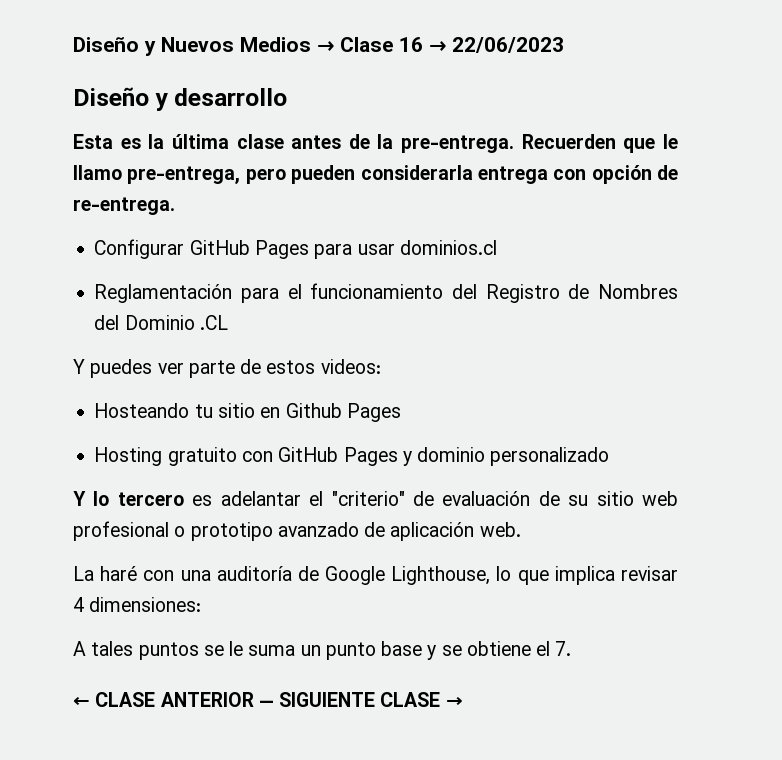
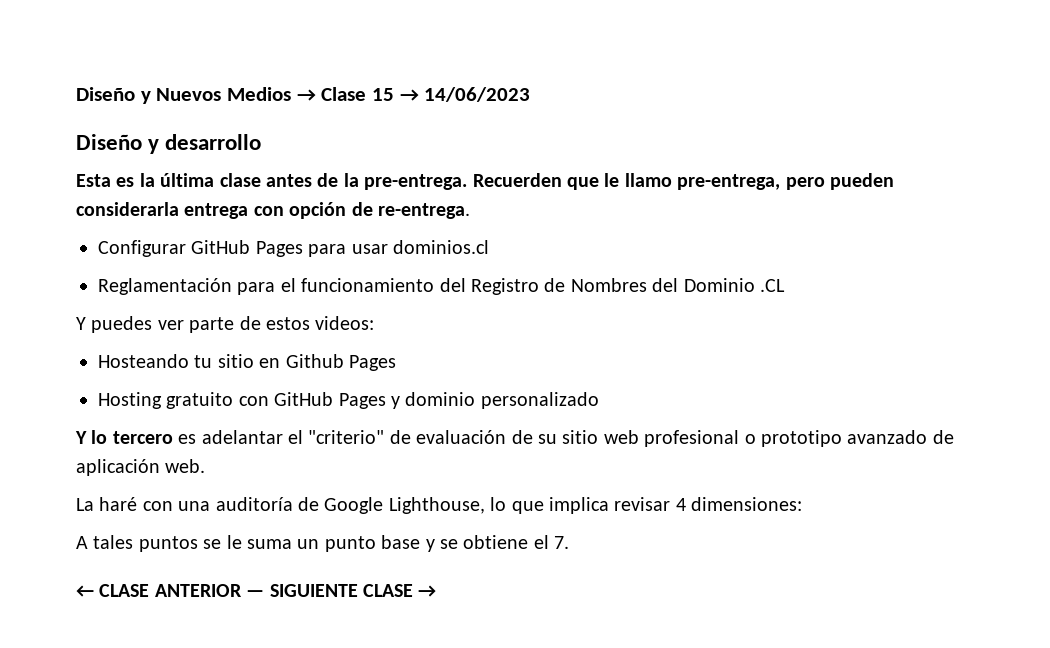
- Diseño y Nuevos Medios → Clase 16 → 22/06/2023
+ Diseño y Nuevos Medios → Clase 15 → 14/06/2023

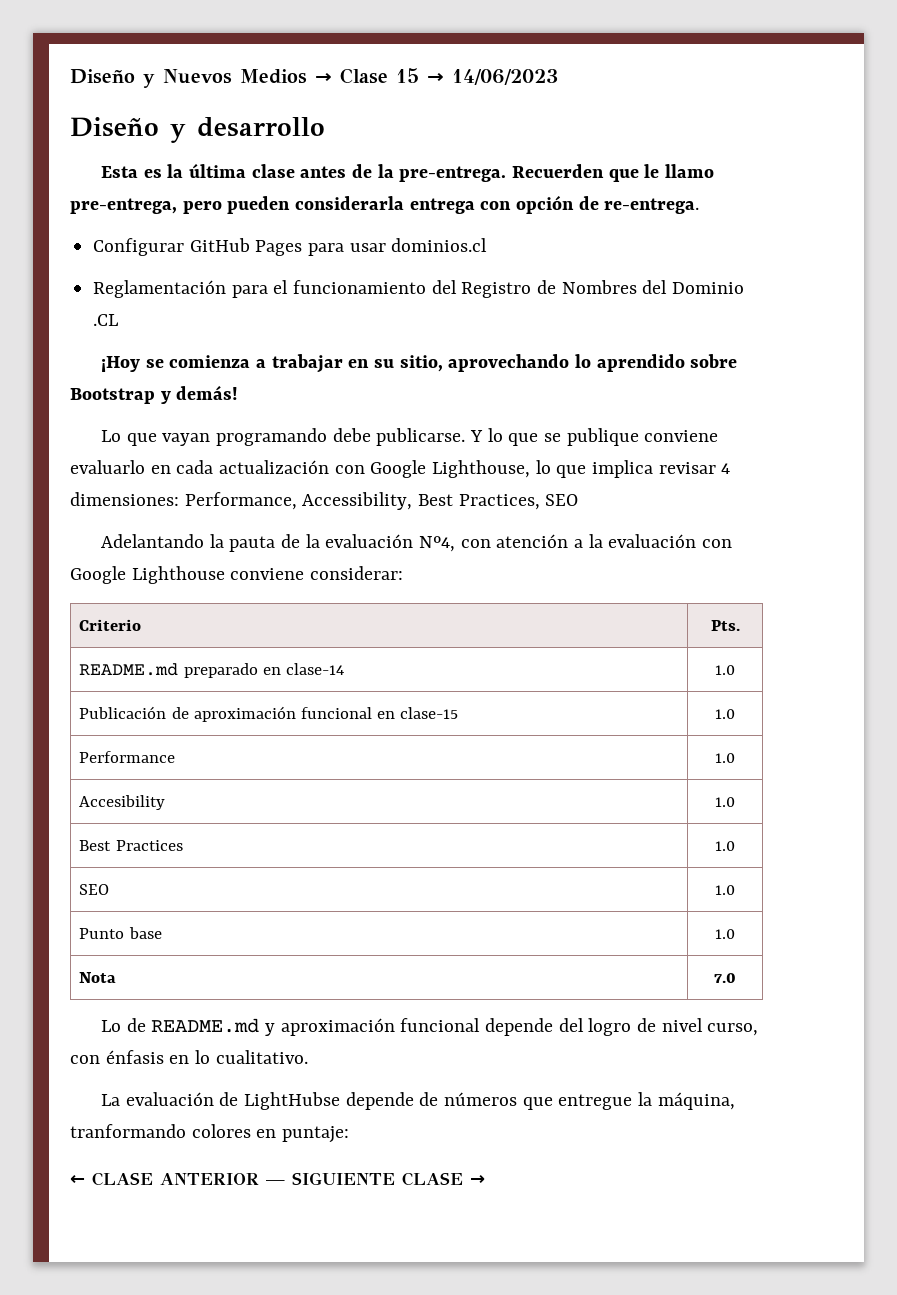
- Y puedes ver parte de estos videos:
- Hosteando tu sitio en Github Pages
- Hosting gratuito con GitHub Pages y dominio personalizado
- Y lo tercero es adelantar el "criterio" de evaluación de su sitio web profesional o prototipo avanzado de aplicación web.
- La haré con una auditoría de Google Lighthouse, lo que implica revisar 4 dimensiones:
- A tales puntos se le suma un punto base y se obtiene el 7.
+ ¡Hoy se comienza a trabajar en su sitio, aprovechando lo aprendido sobre Bootstrap y demás!
+ Lo que vayan programando debe publicarse. Y lo que se publique conviene evaluarlo en cada actualización con Google Lighthouse, lo que implica revisar 4 dimensiones: Performance, Accessibility, Best Practices, SEO
+ Adelantando la pauta de la evaluación Nº4, con atención a la evaluación con Google Lighthouse conviene considerar:
+ Criterio | Pts.
+ README.md preparado en clase-14 | 1.0
+ Publicación de aproximación funcional en clase-15 | 1.0
+ Performance | 1.0
+ Accesibility | 1.0
+ Best Practices | 1.0
+ SEO | 1.0
+ Punto base | 1.0
+ Nota | 7.0
+ Lo de README.md y aproximación funcional depende del logro de nivel curso, con énfasis en lo cualitativo.
+ La evaluación de LightHubse depende de números que entregue la máquina, tranformando colores en puntaje:

